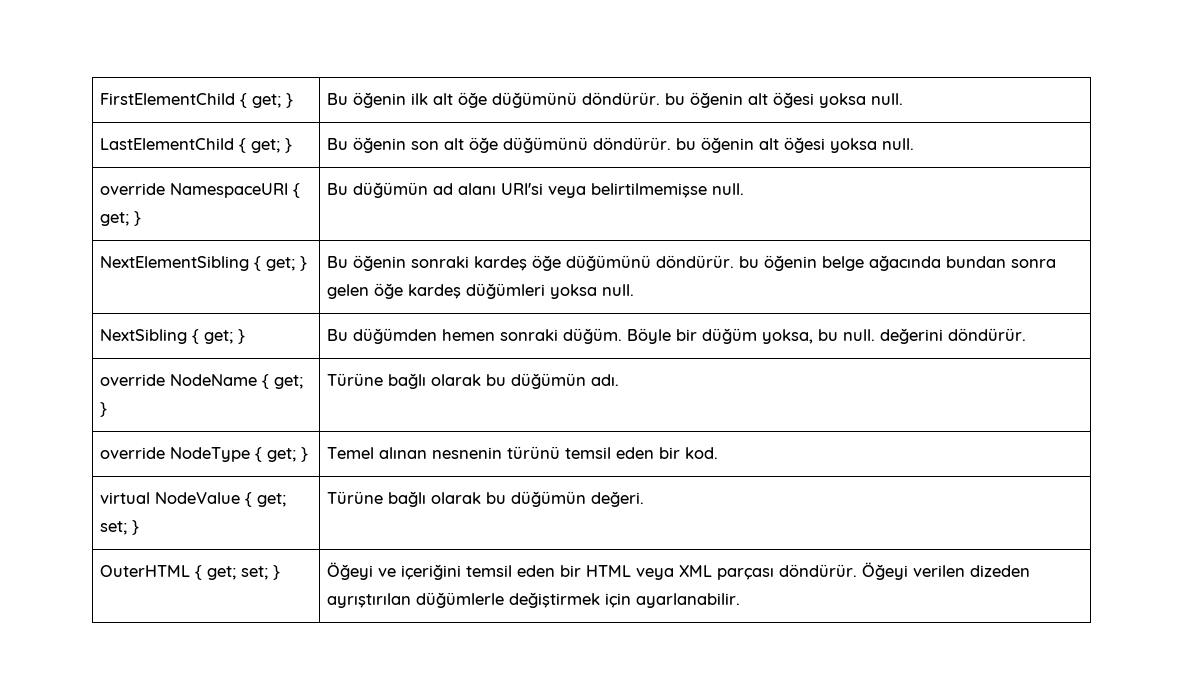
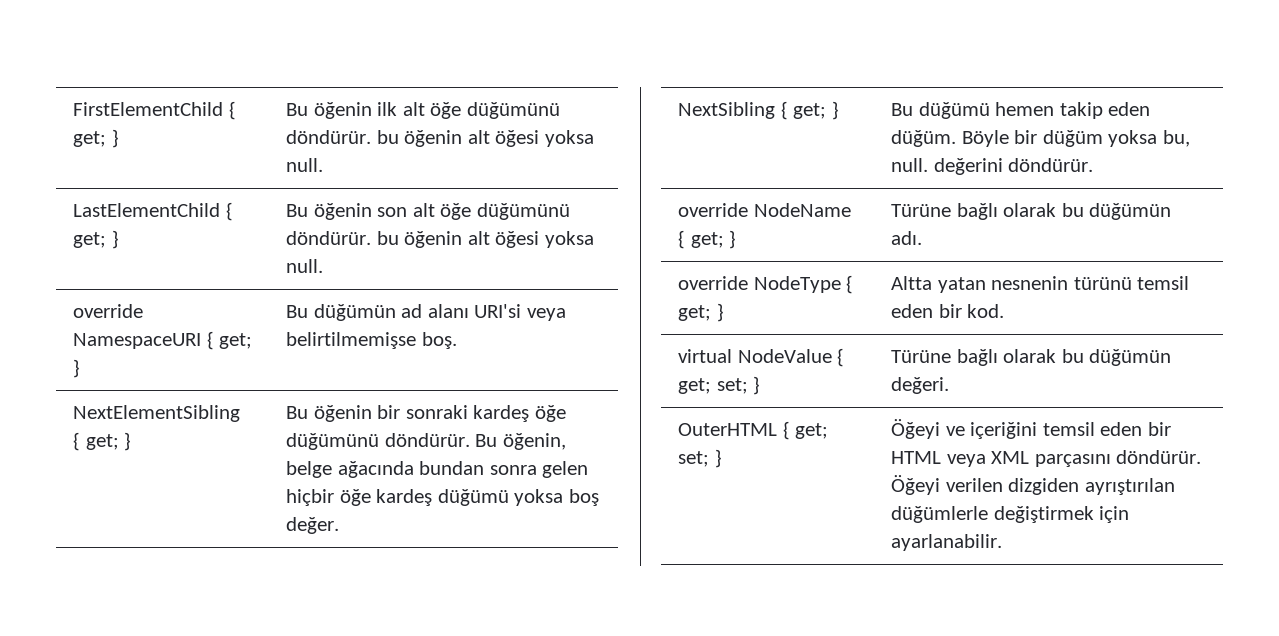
- override NamespaceURI { get; } | Bu düğümün ad alanı URI'si veya belirtilmemişse null.
+ override NamespaceURI { get; } | Bu düğümün ad alanı URI'si veya belirtilmemişse boş.
- NextElementSibling { get; } | Bu öğenin sonraki kardeş öğe düğümünü döndürür. bu öğenin belge ağacında bundan sonra gelen öğe kardeş düğümleri yoksa null.
+ NextElementSibling { get; } | Bu öğenin bir sonraki kardeş öğe düğümünü döndürür. Bu öğenin, belge ağacında bundan sonra gelen hiçbir öğe kardeş düğümü yoksa boş değer.
- NextSibling { get; } | Bu düğümden hemen sonraki düğüm. Böyle bir düğüm yoksa, bu null. değerini döndürür.
+ NextSibling { get; } | Bu düğümü hemen takip eden düğüm. Böyle bir düğüm yoksa bu, null. değerini döndürür.
- override NodeType { get; } | Temel alınan nesnenin türünü temsil eden bir kod.
+ override NodeType { get; } | Altta yatan nesnenin türünü temsil eden bir kod.
- OuterHTML { get; set; } | Öğeyi ve içeriğini temsil eden bir HTML veya XML parçası döndürür. Öğeyi verilen dizeden ayrıştırılan düğümlerle değiştirmek için ayarlanabilir.
+ OuterHTML { get; set; } | Öğeyi ve içeriğini temsil eden bir HTML veya XML parçasını döndürür. Öğeyi verilen dizgiden ayrıştırılan düğümlerle değiştirmek için ayarlanabilir.

